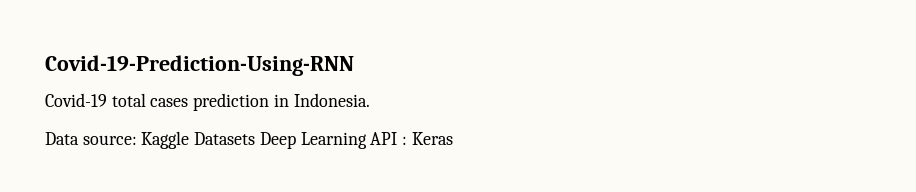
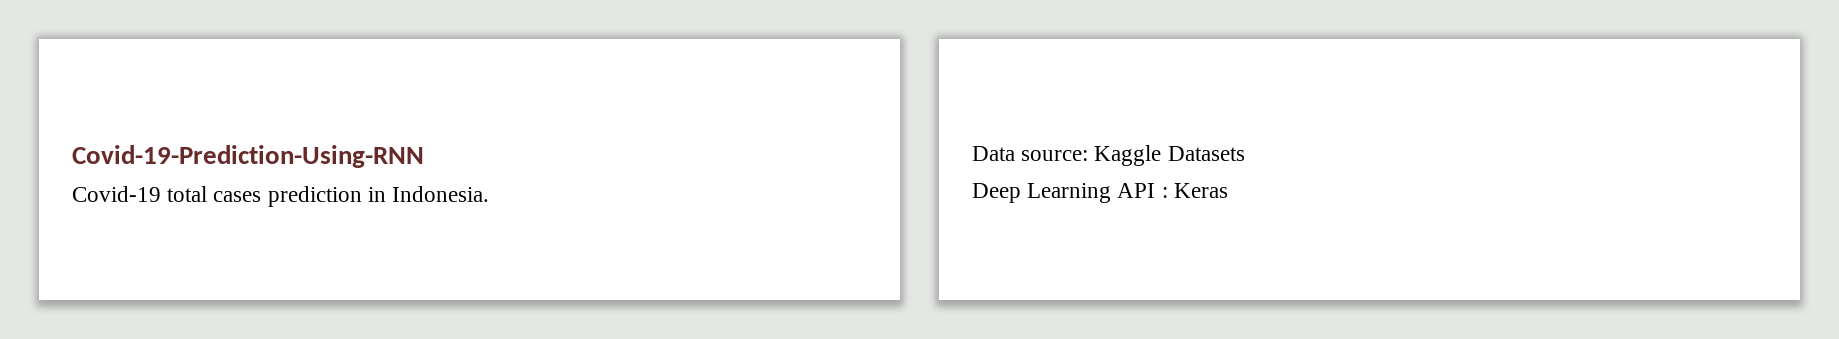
- Data source: Kaggle Datasets Deep Learning API : Keras
+ Data source: Kaggle Datasets
+ Deep Learning API : Keras

